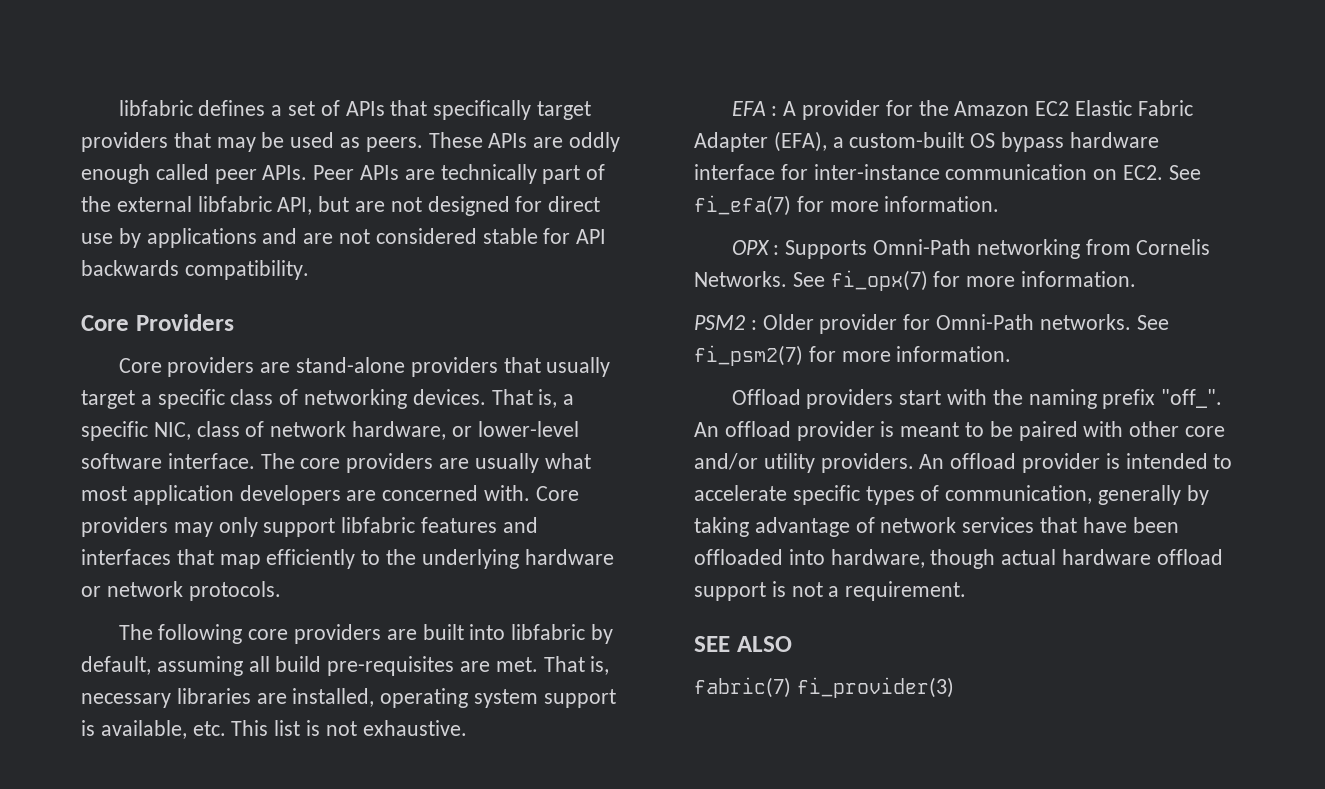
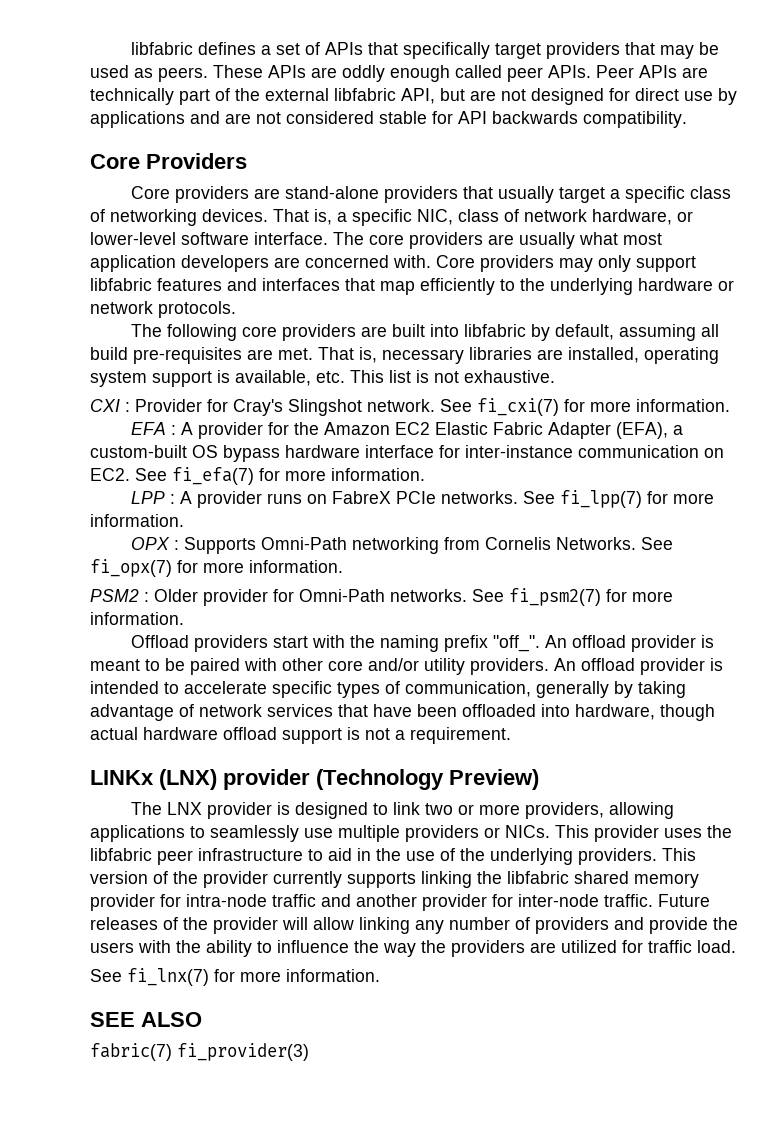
+ CXI : Provider for Cray's Slingshot network. See fi_cxi(7) for more information.
+ LPP : A provider runs on FabreX PCIe networks. See fi_lpp(7) for more information.
+ LINKx (LNX) provider (Technology Preview)
+ The LNX provider is designed to link two or more providers, allowing applications to seamlessly use multiple providers or NICs. This provider uses the libfabric peer infrastructure to aid in the use of the underlying providers. This version of the provider currently supports linking the libfabric shared memory provider for intra-node traffic and another provider for inter-node traffic. Future releases of the provider will allow linking any number of providers and provide the users with the ability to influence the way the providers are utilized for traffic load.
+ See fi_lnx(7) for more information.

